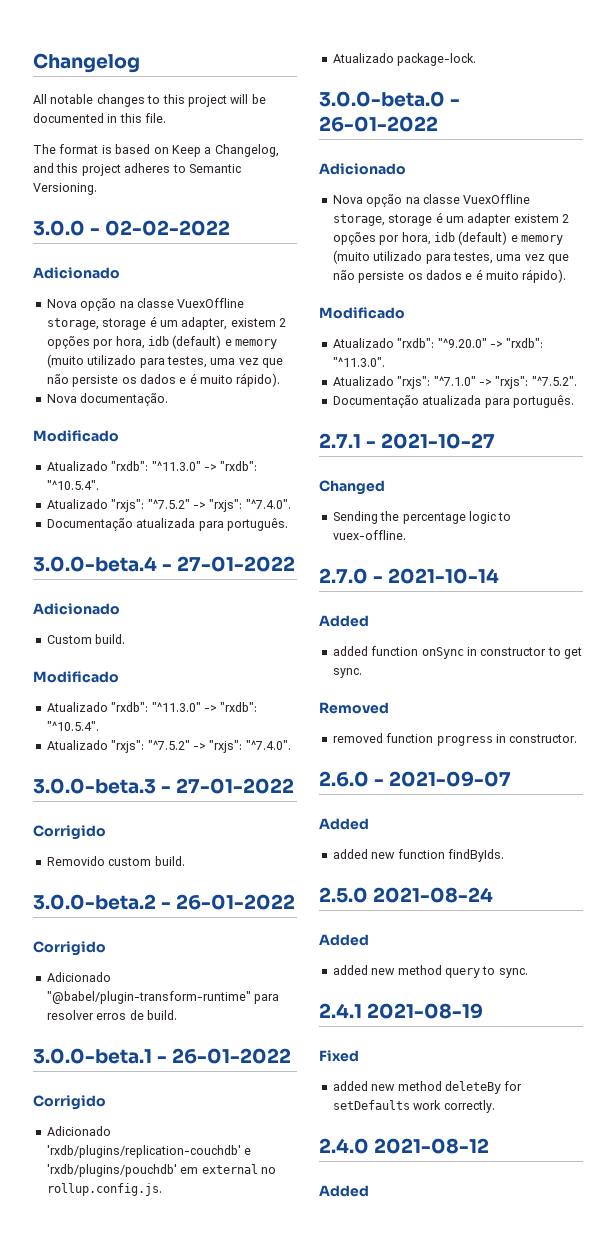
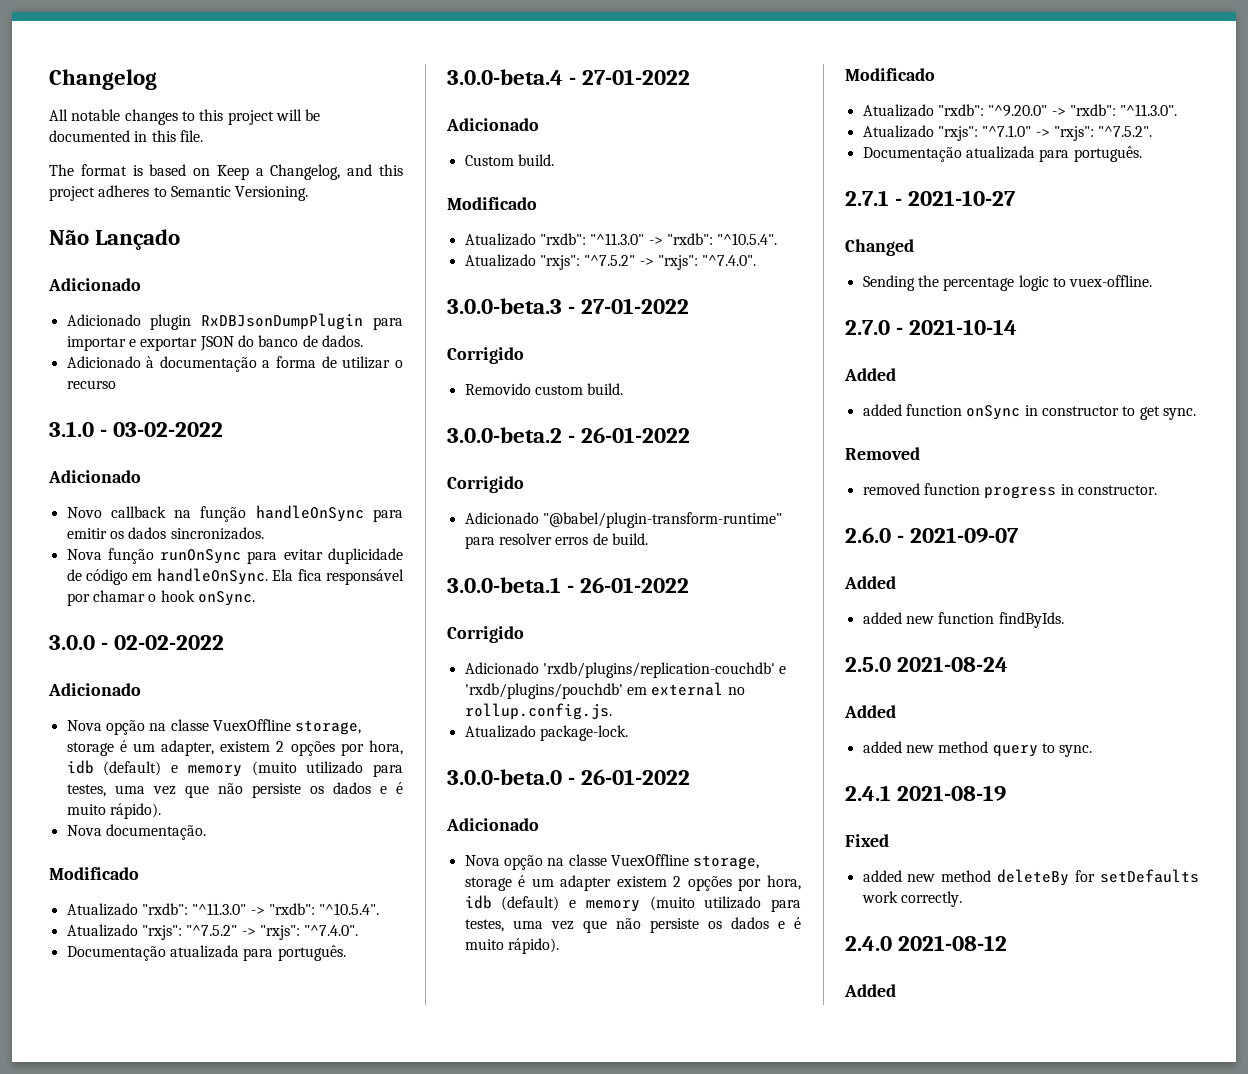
+ Não Lançado
+ Adicionado
+ Adicionado plugin RxDBJsonDumpPlugin para importar e exportar JSON do banco de dados.
+ Adicionado à documentação a forma de utilizar o recurso
+ 3.1.0 - 03-02-2022
+ Adicionado
+ Novo callback na função handleOnSync para emitir os dados sincronizados.
+ Nova função runOnSync para evitar duplicidade de código em handleOnSync. Ela fica responsável por chamar o hook onSync.

